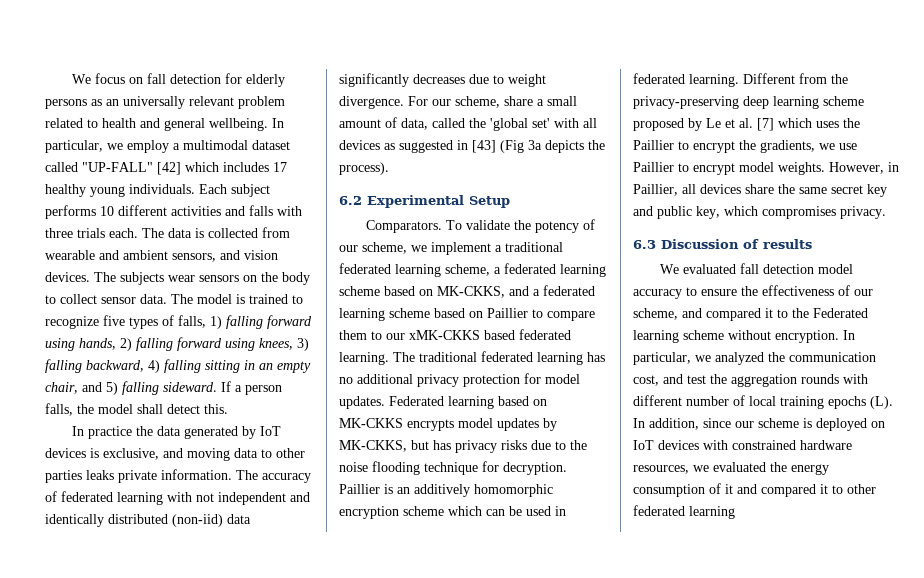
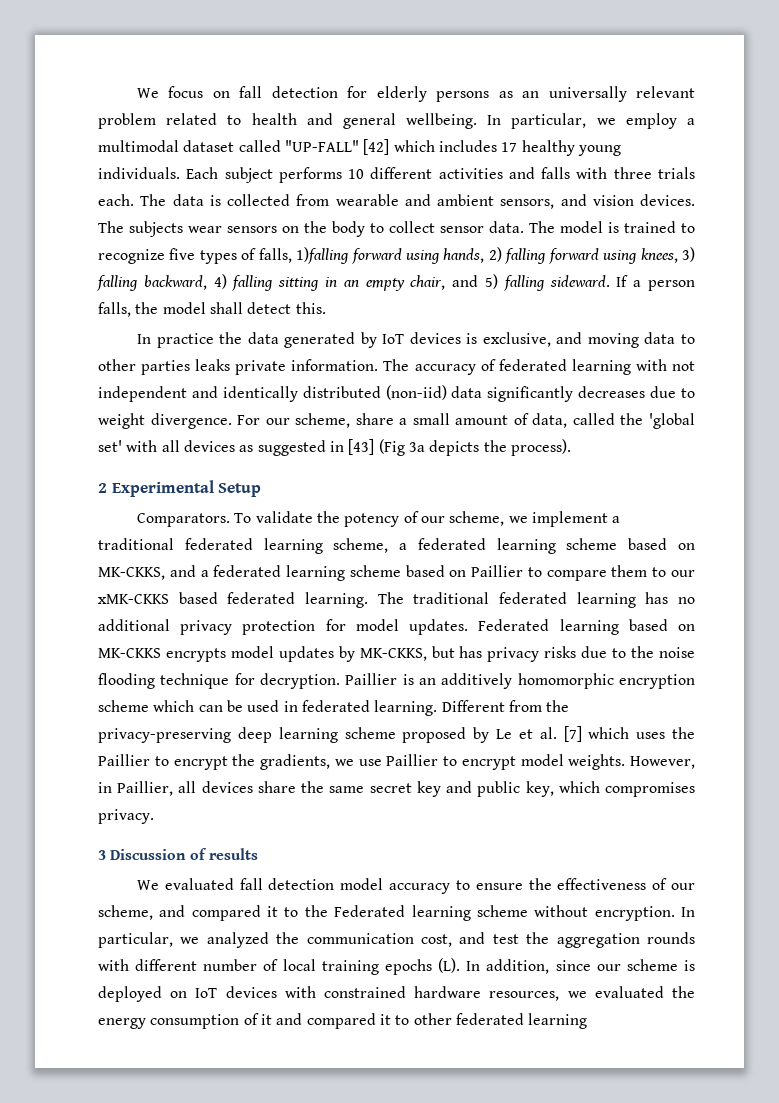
- The model is trained to recognize five types of falls, 1) falling forward using hands, 2) falling forward using knees, 3) falling backward, 4) falling sitting in an empty chair, and 5) falling sideward.
+ The model is trained to recognize five types of falls, 1)falling forward using hands, 2) falling forward using knees, 3) falling backward, 4) falling sitting in an empty chair, and 5) falling sideward.
- 6.2 Experimental Setup
+ 2 Experimental Setup
- 6.3 Discussion of results
+ 3 Discussion of results

